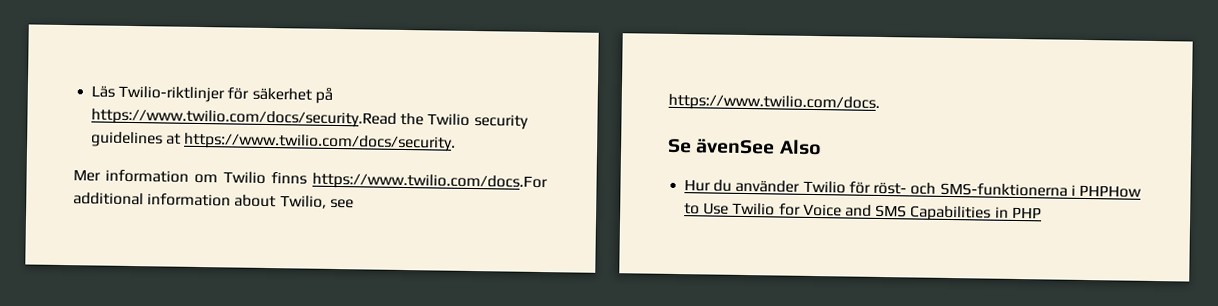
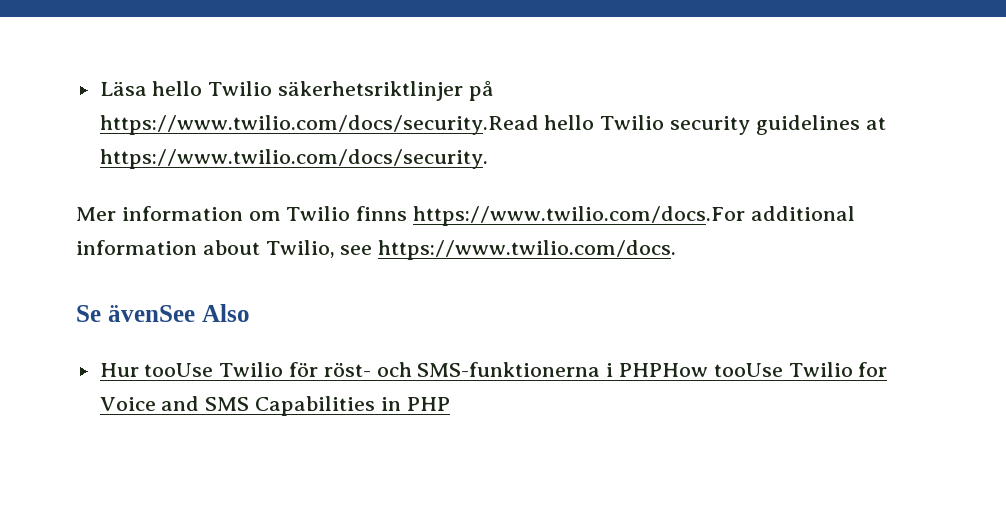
- Läs Twilio-riktlinjer för säkerhet på https://www.twilio.com/docs/security.Read the Twilio security guidelines at https://www.twilio.com/docs/security.
+ Läsa hello Twilio säkerhetsriktlinjer på https://www.twilio.com/docs/security.Read hello Twilio security guidelines at https://www.twilio.com/docs/security.
- Hur du använder Twilio för röst- och SMS-funktionerna i PHPHow to Use Twilio for Voice and SMS Capabilities in PHP
+ Hur tooUse Twilio för röst- och SMS-funktionerna i PHPHow tooUse Twilio for Voice and SMS Capabilities in PHP

